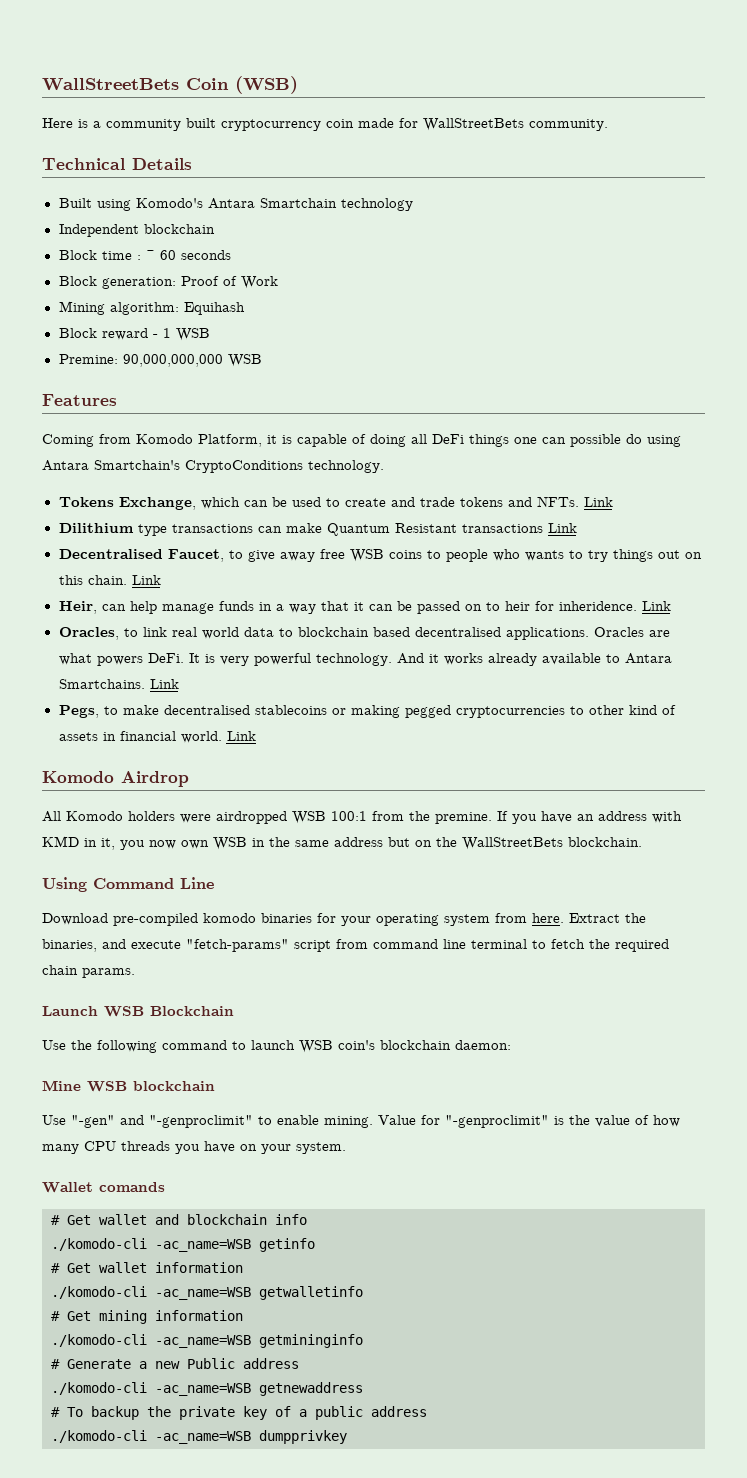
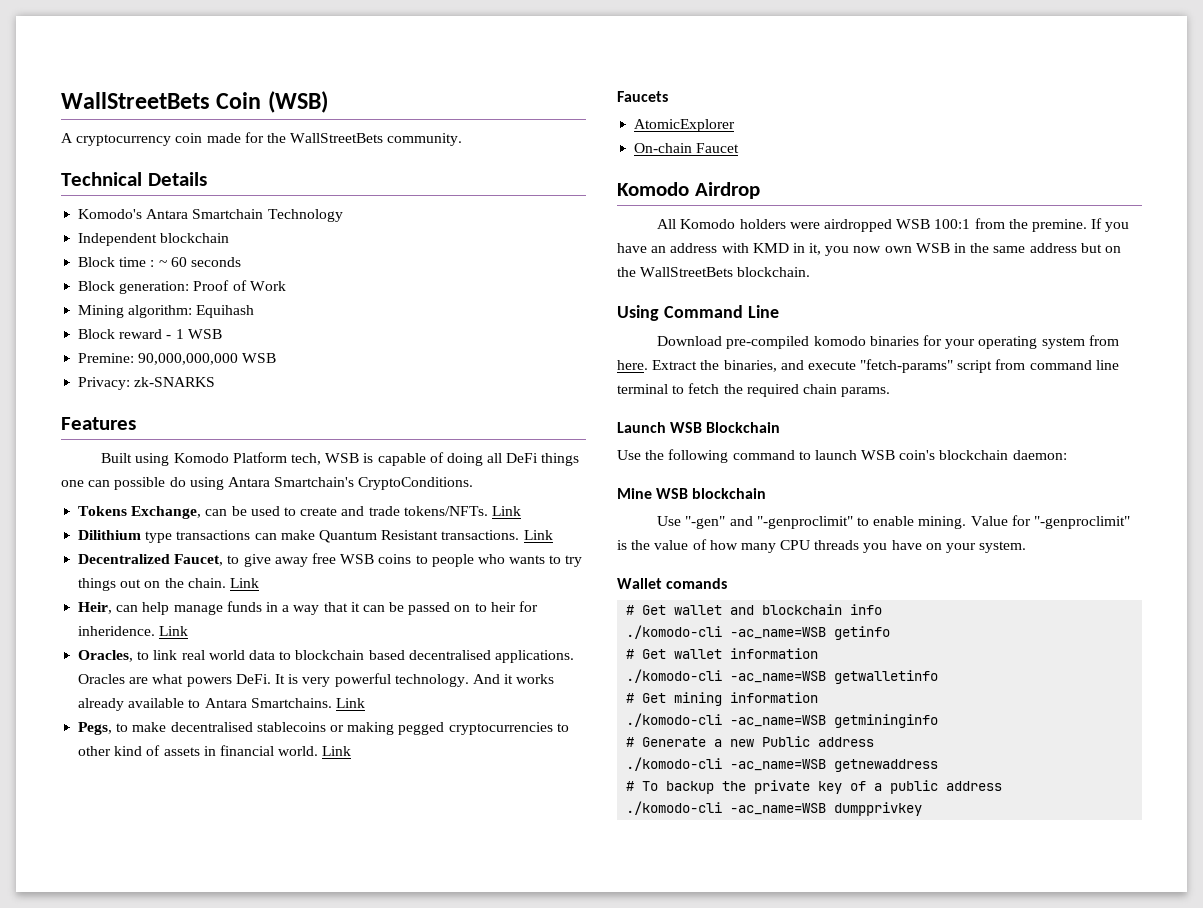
- Here is a community built cryptocurrency coin made for WallStreetBets community.
+ A cryptocurrency coin made for the WallStreetBets community.
- Built using Komodo's Antara Smartchain technology
+ Komodo's Antara Smartchain Technology
+ Privacy: zk-SNARKS
- Coming from Komodo Platform, it is capable of doing all DeFi things one can possible do using Antara Smartchain's CryptoConditions technology.
+ Built using Komodo Platform tech, WSB is capable of doing all DeFi things one can possible do using Antara Smartchain's CryptoConditions.
- Tokens Exchange, which can be used to create and trade tokens and NFTs.
+ Tokens Exchange, can be used to create and trade tokens/NFTs.
- Dilithium type transactions can make Quantum Resistant transactions Link
- Decentralised Faucet, to give away free WSB coins to people who wants to try things out on this chain.
+ Dilithium type transactions can make Quantum Resistant transactions. Link
+ Decentralized Faucet, to give away free WSB coins to people who wants to try things out on the chain.
+ Faucets
+ AtomicExplorer
+ On-chain Faucet

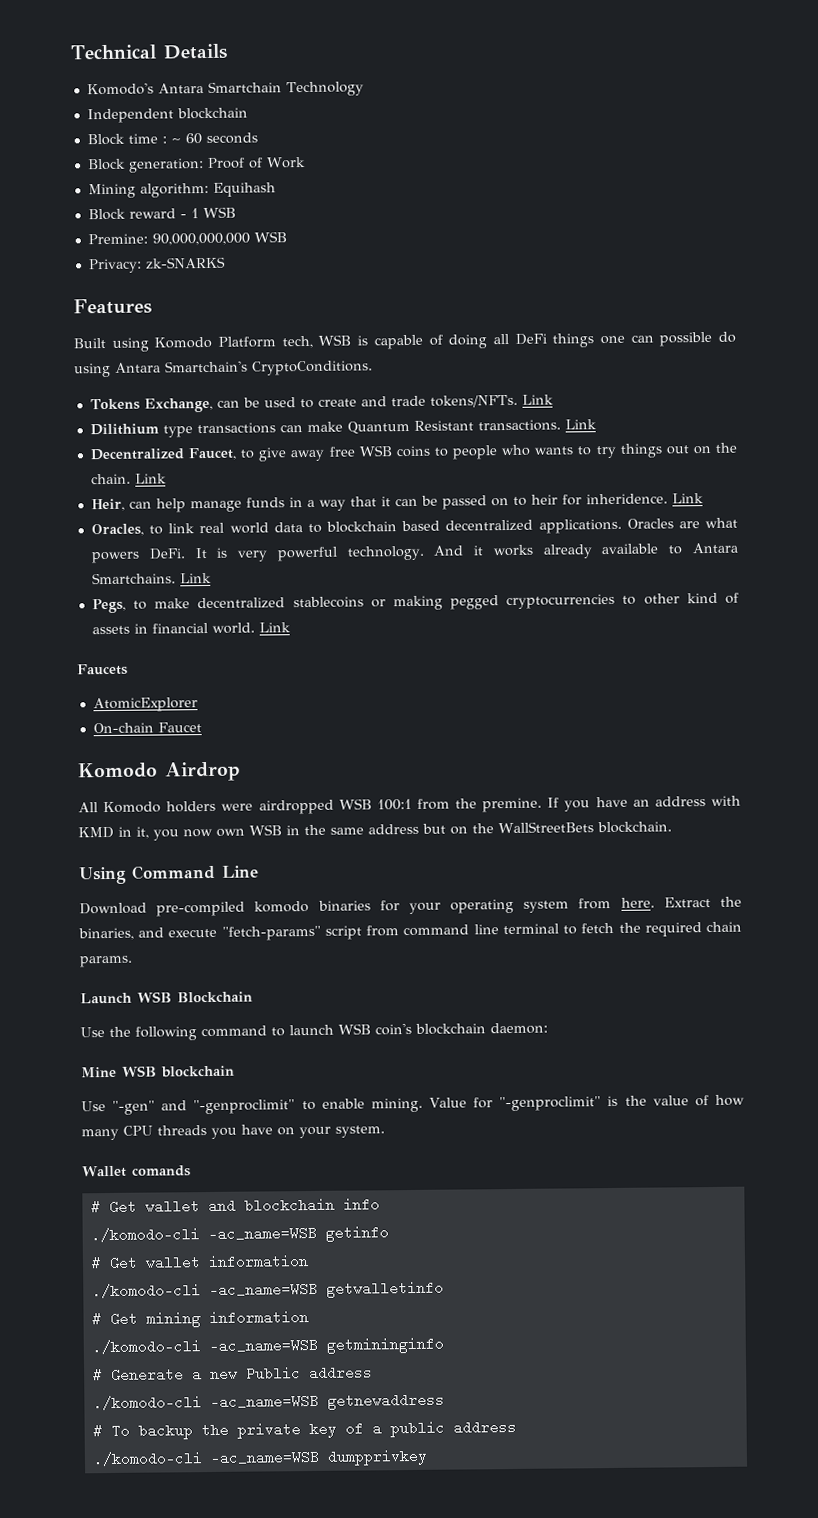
- WallStreetBets Coin (WSB)
- A cryptocurrency coin made for the WallStreetBets community.
- Oracles, to link real world data to blockchain based decentralised applications.
+ Oracles, to link real world data to blockchain based decentralized applications.
- Pegs, to make decentralised stablecoins or making pegged cryptocurrencies to other kind of assets in financial world.
+ Pegs, to make decentralized stablecoins or making pegged cryptocurrencies to other kind of assets in financial world.

